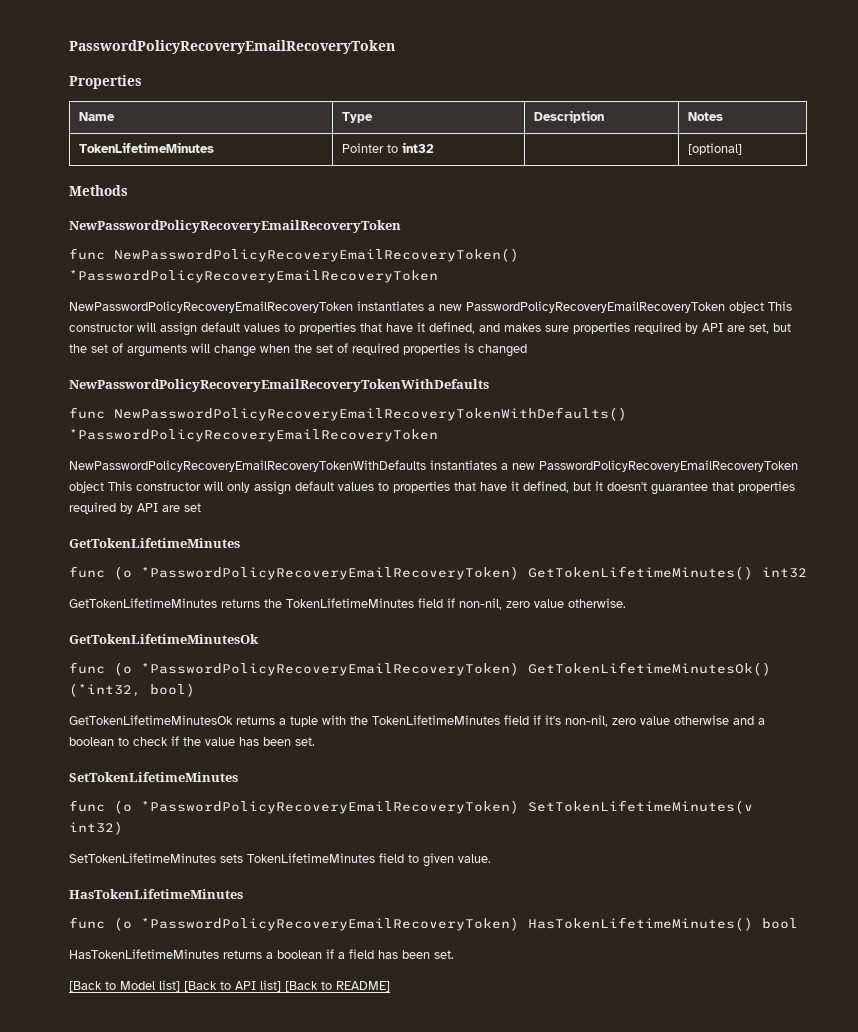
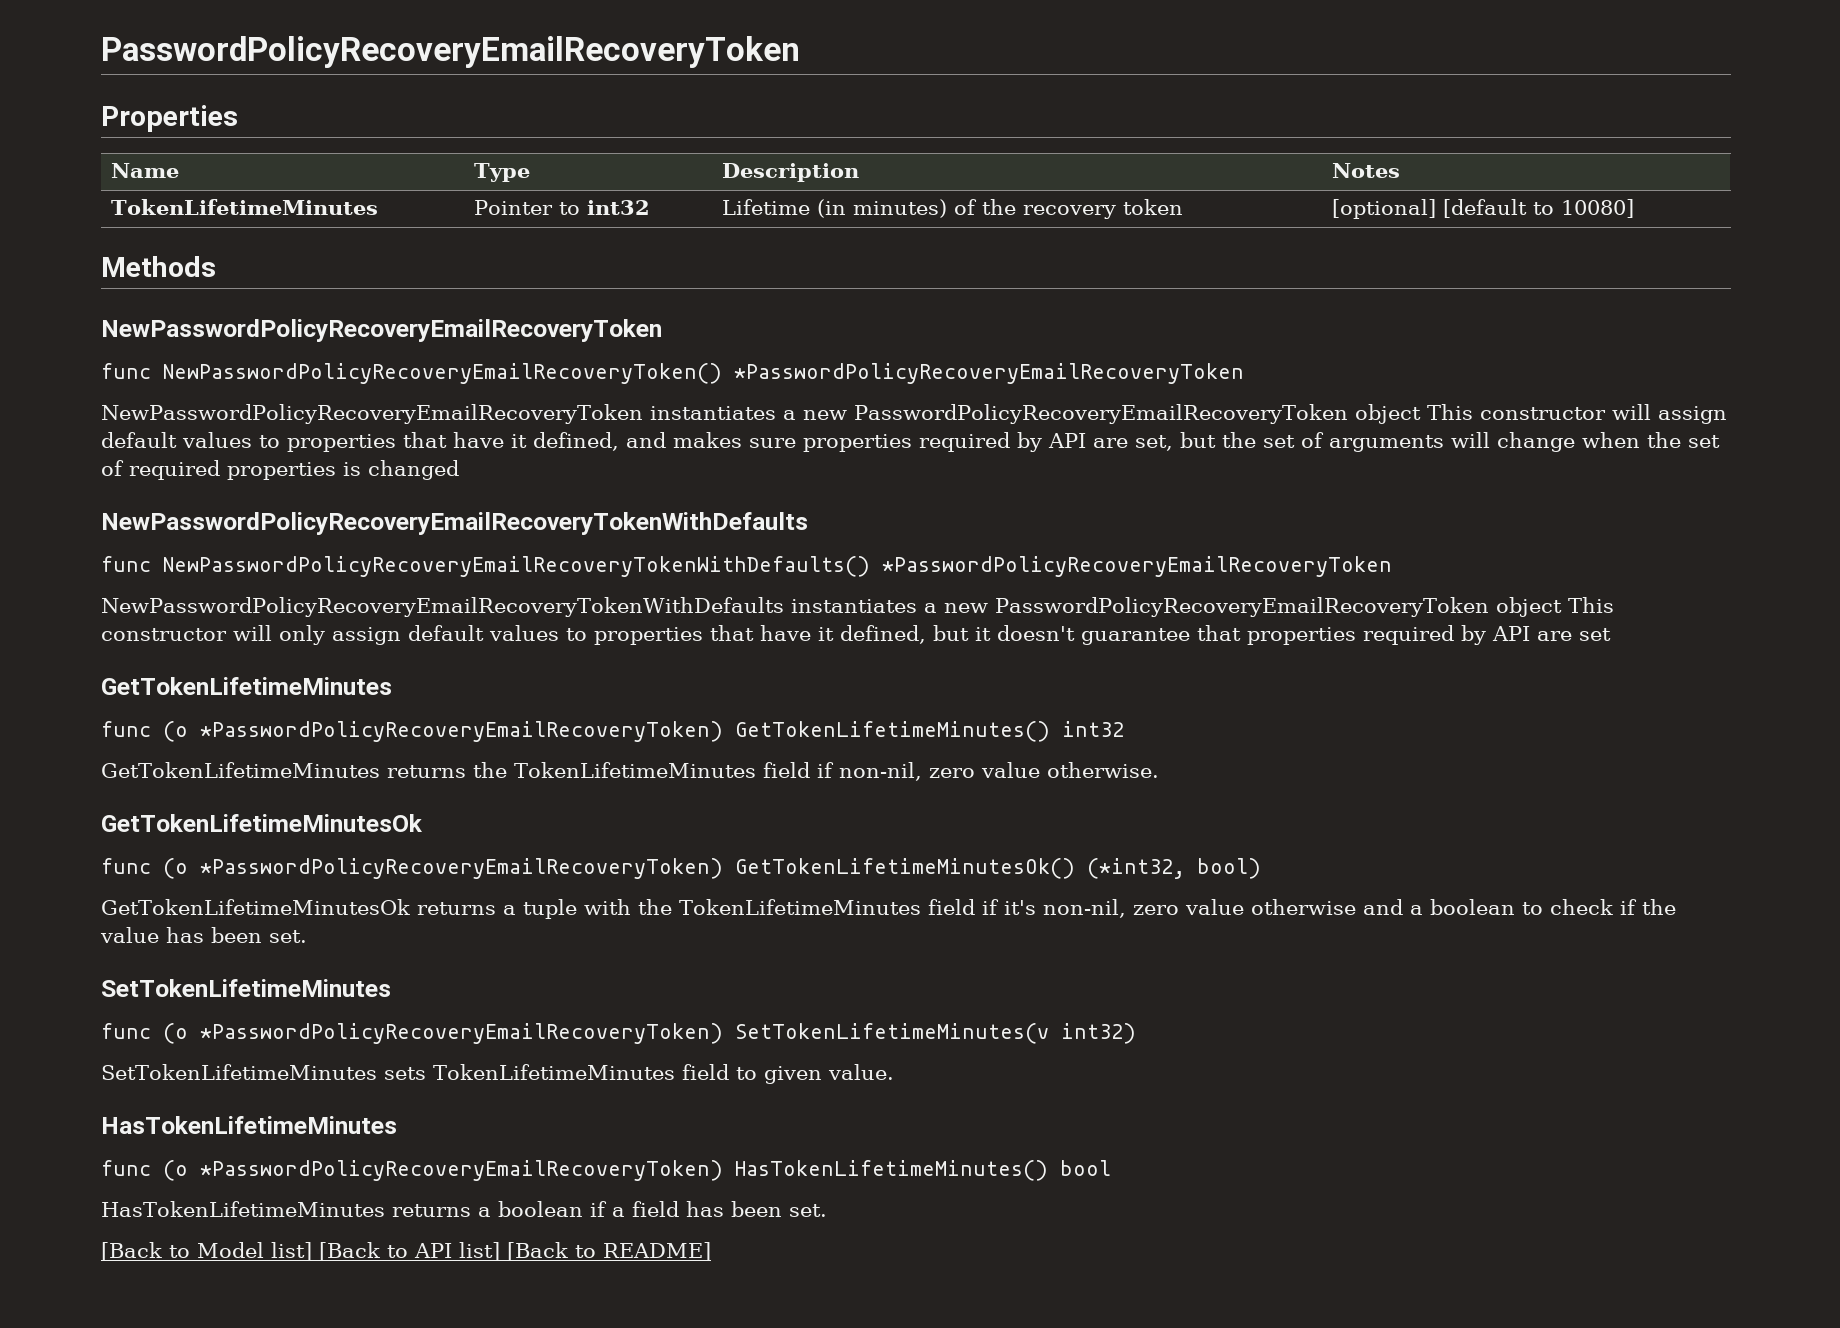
- TokenLifetimeMinutes | Pointer to int32 | | [optional]
+ TokenLifetimeMinutes | Pointer to int32 | Lifetime (in minutes) of the recovery token | [optional] [default to 10080]

